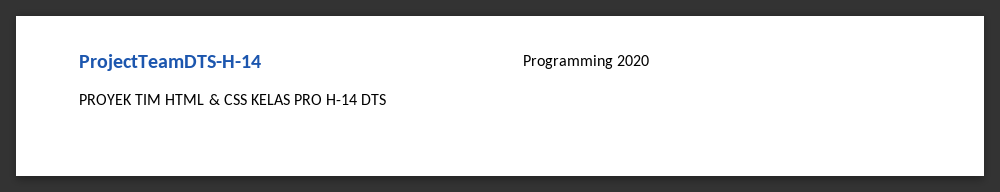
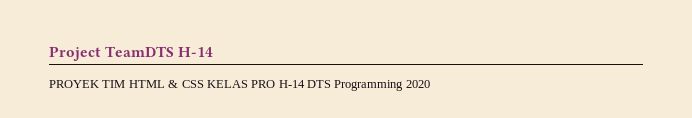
- ProjectTeamDTS-H-14
+ Project TeamDTS H-14

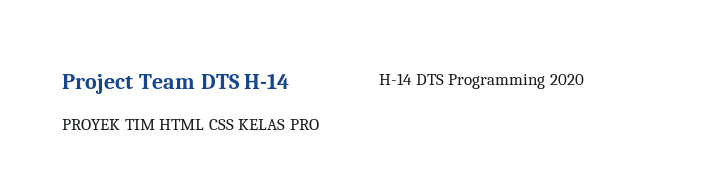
- Project TeamDTS H-14
+ Project Team DTS H-14
- PROYEK TIM HTML & CSS KELAS PRO H-14 DTS Programming 2020
+ PROYEK TIM HTML CSS KELAS PRO H-14 DTS Programming 2020

